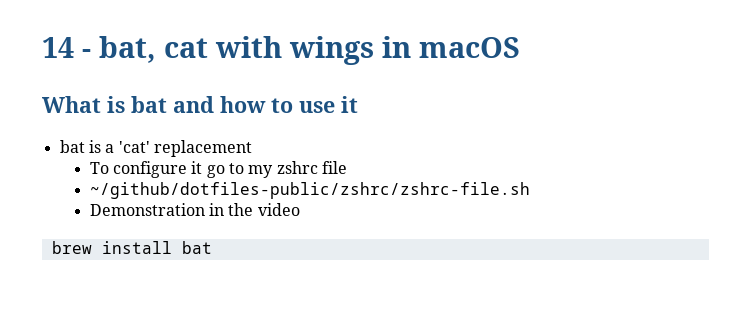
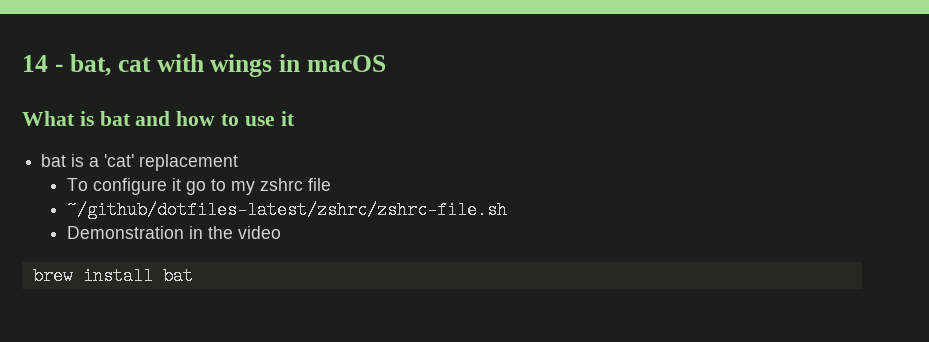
- ~/github/dotfiles-public/zshrc/zshrc-file.sh
+ ~/github/dotfiles-latest/zshrc/zshrc-file.sh

